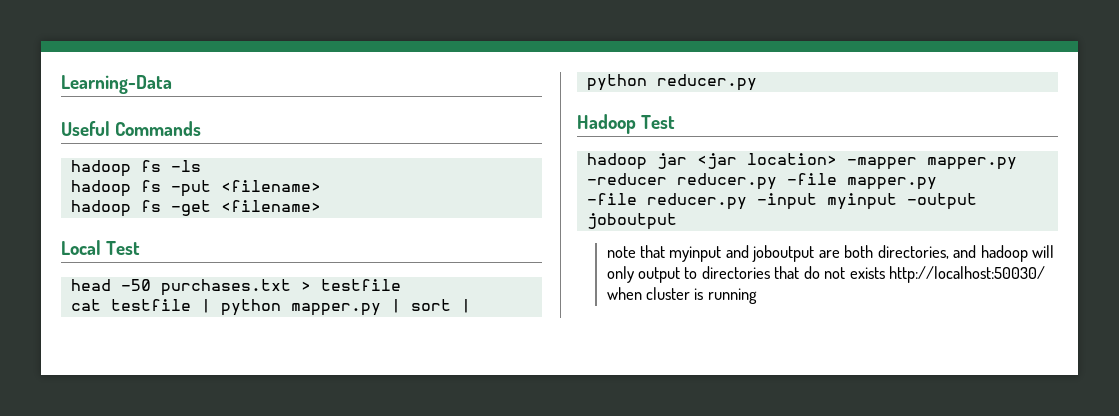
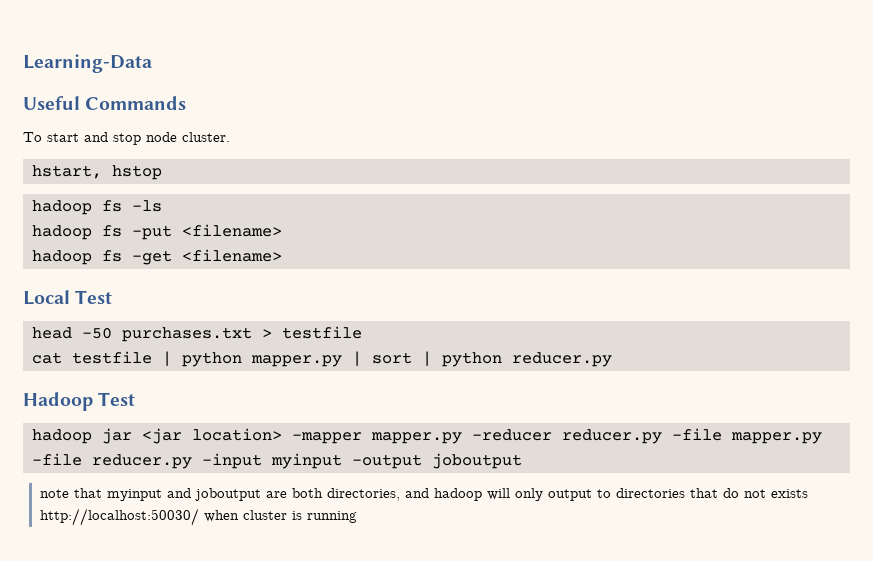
+ To start and stop node cluster.
+ hstart, hstop

